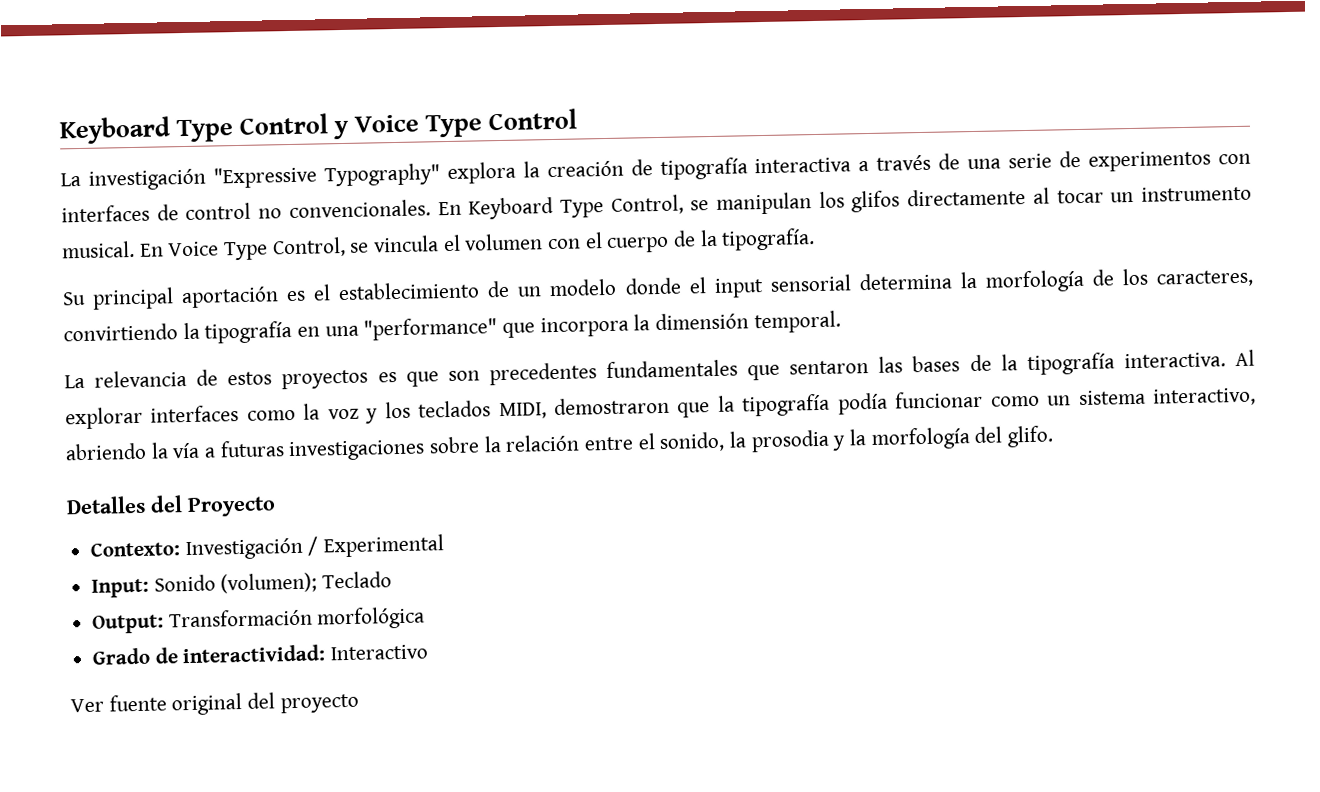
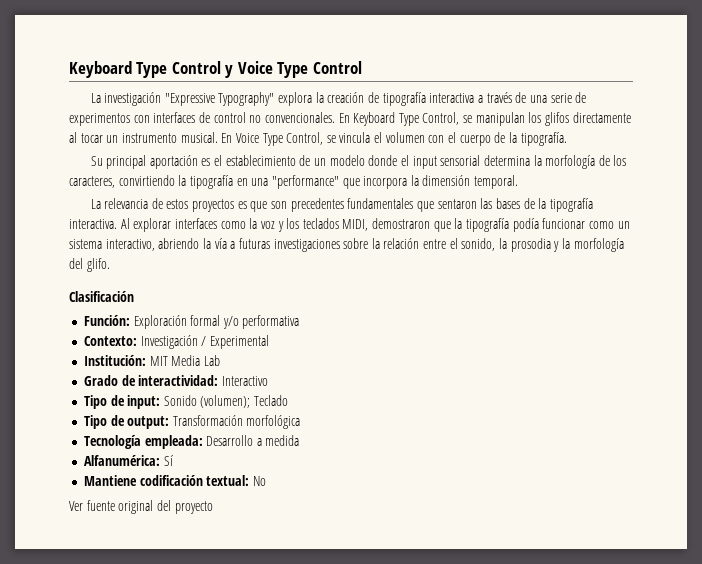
- Detalles del Proyecto
+ Clasificación
+ Función: Exploración formal y/o performativa
  Contexto: Investigación / Experimental
- Input: Sonido (volumen); Teclado
- Output: Transformación morfológica
+ Institución: MIT Media Lab
  Grado de interactividad: Interactivo
+ Tipo de input: Sonido (volumen); Teclado
+ Tipo de output: Transformación morfológica
+ Tecnología empleada: Desarrollo a medida
+ Alfanumérica: Sí
+ Mantiene codificación textual: No

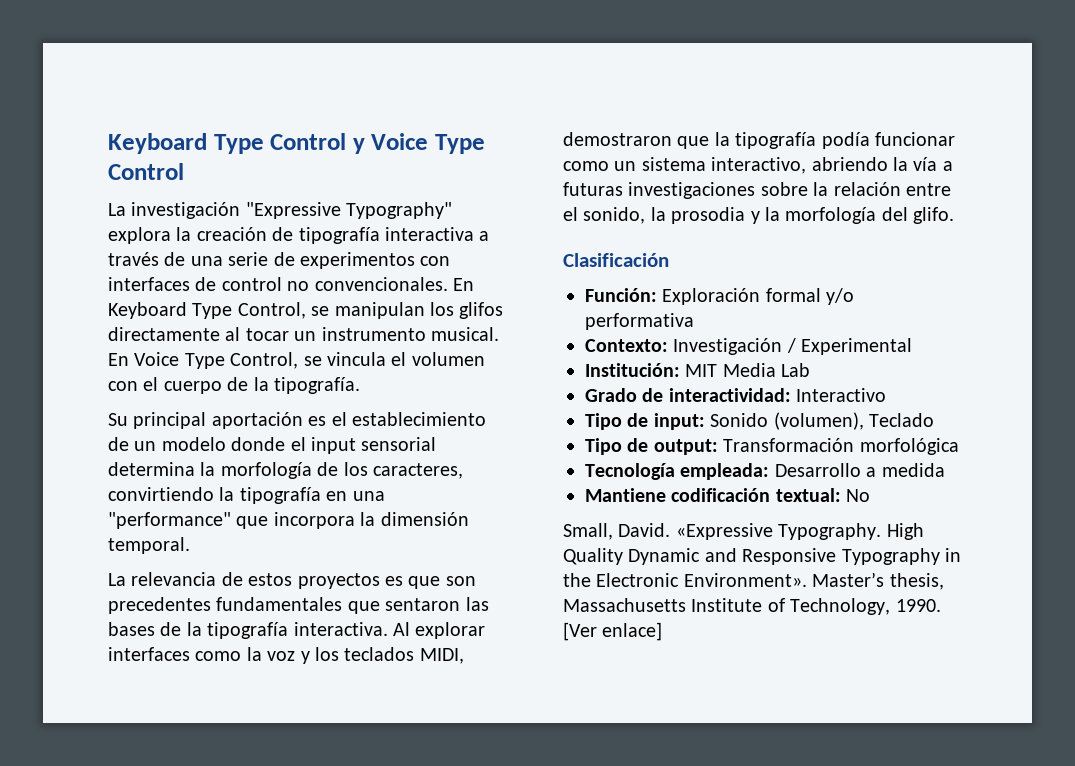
- Tipo de input: Sonido (volumen); Teclado
+ Tipo de input: Sonido (volumen), Teclado
- Alfanumérica: Sí
- Ver fuente original del proyecto
+ Small, David. «Expressive Typography. High Quality Dynamic and Responsive Typography in the Electronic Environment». Master’s thesis, Massachusetts Institute of Technology, 1990. [Ver enlace]

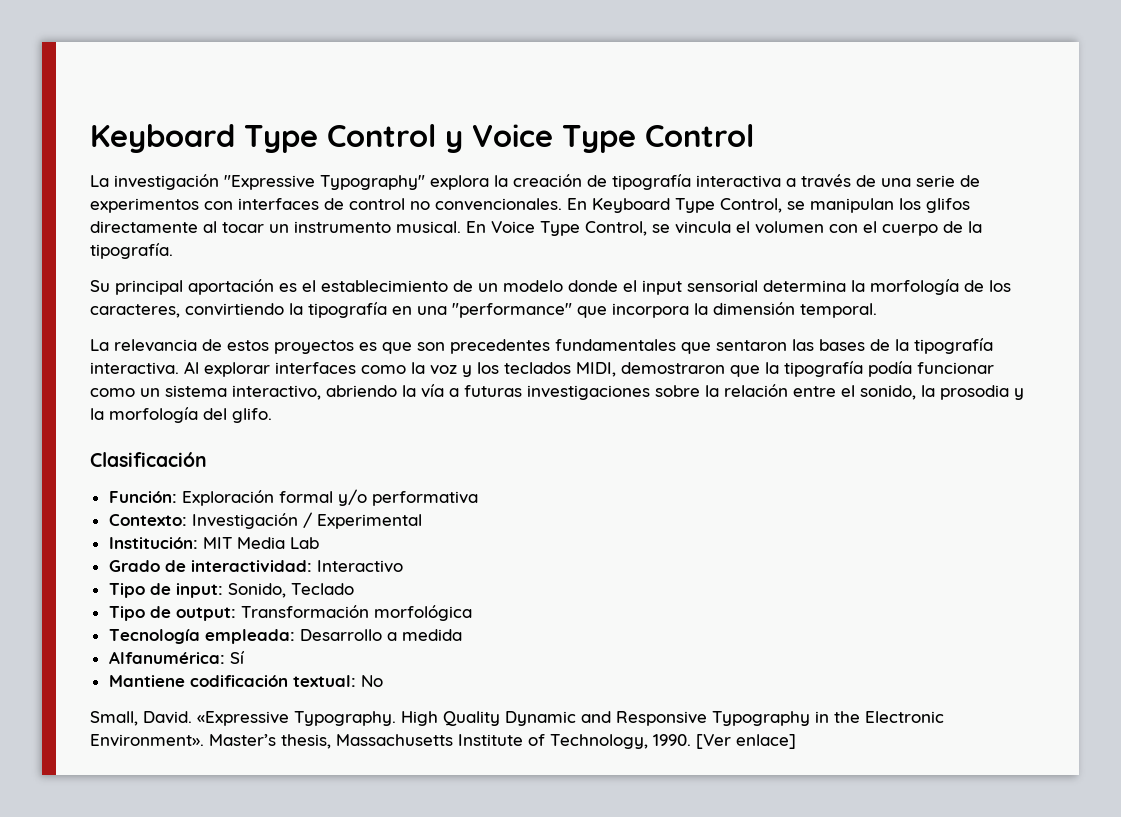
- Tipo de input: Sonido (volumen), Teclado
+ Tipo de input: Sonido, Teclado
+ Alfanumérica: Sí

